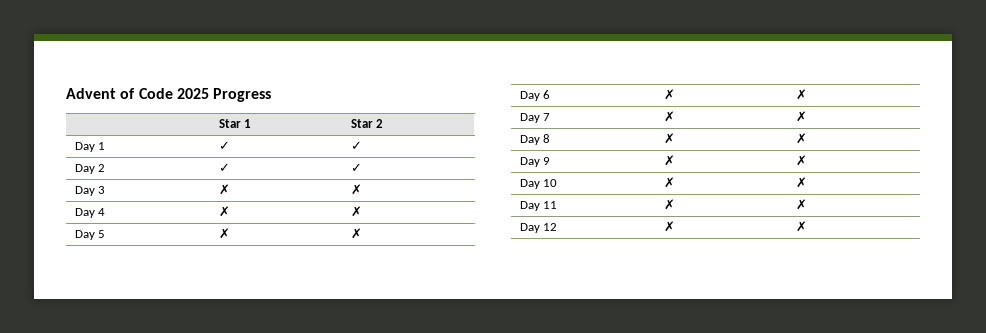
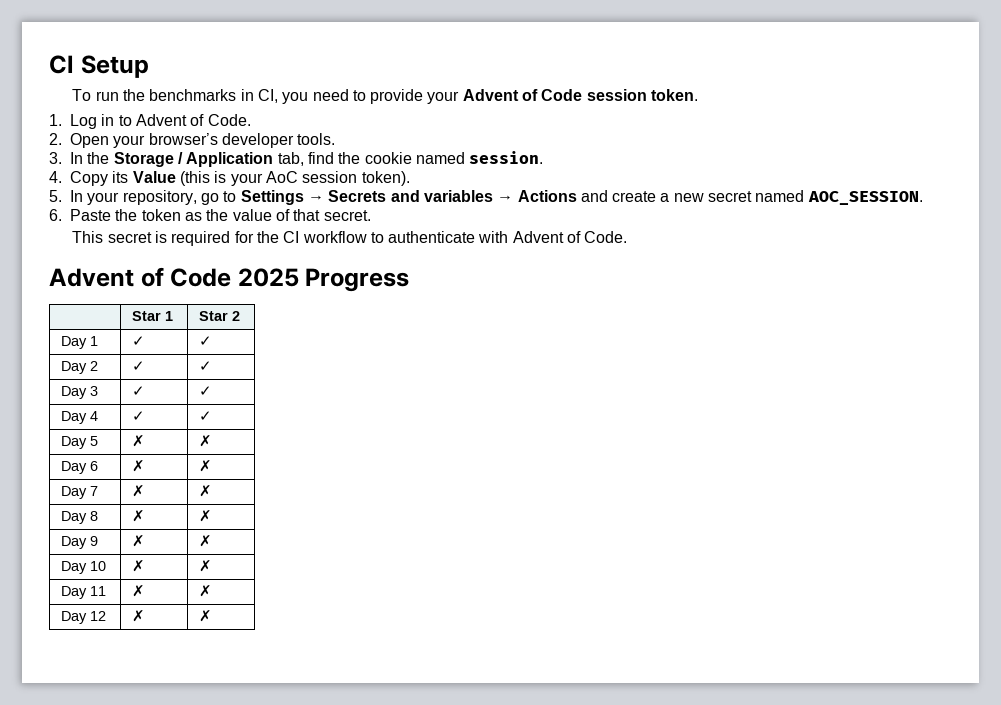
+ CI Setup
+ To run the benchmarks in CI, you need to provide your Advent of Code session token.
+ 1. Log in to Advent of Code.
+ 2. Open your browser’s developer tools.
+ 3. In the Storage / Application tab, find the cookie named session.
+ 4. Copy its Value (this is your AoC session token).
+ 5. In your repository, go to Settings → Secrets and variables → Actions and create a new secret named AOC_SESSION.
+ 6. Paste the token as the value of that secret.
+ This secret is required for the CI workflow to authenticate with Advent of Code.
- Day 3 | ✗ | ✗
+ Day 3 | ✓ | ✓
- Day 4 | ✗ | ✗
+ Day 4 | ✓ | ✓

